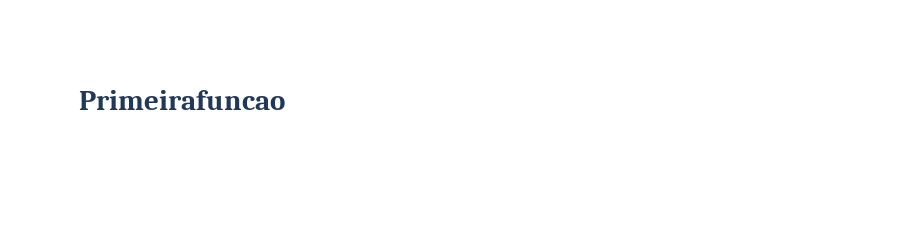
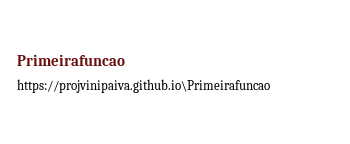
+ https://projvinipaiva.github.io\Primeirafuncao

